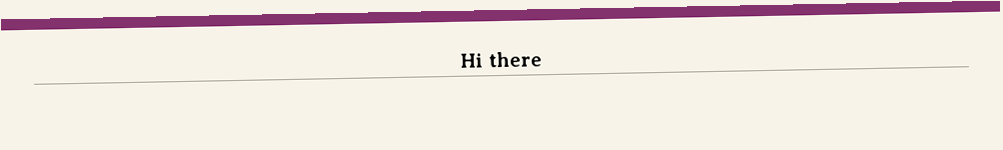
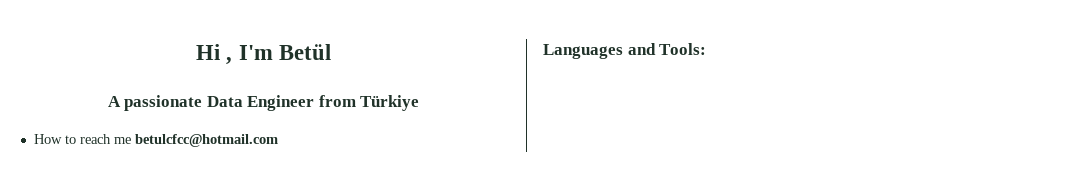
- Hi there
+ Hi , I'm Betül
+ A passionate Data Engineer from Türkiye
+ How to reach me betulcfcc@hotmail.com
+ Languages and Tools:

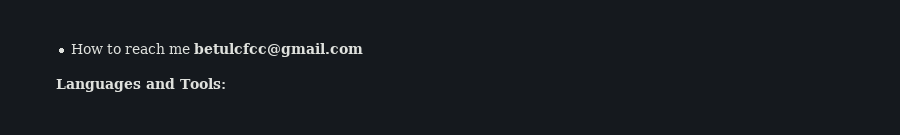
- Hi , I'm Betül
- A passionate Data Engineer from Türkiye
- How to reach me betulcfcc@hotmail.com
+ How to reach me betulcfcc@gmail.com

